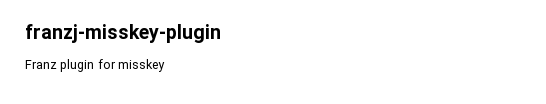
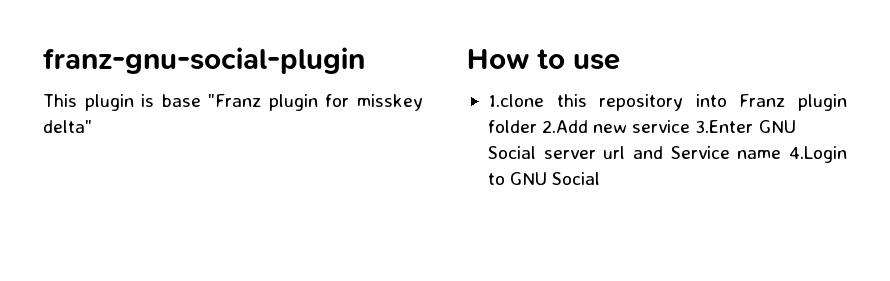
- franzj-misskey-plugin
- Franz plugin for misskey
+ franz-gnu-social-plugin
+ This plugin is base "Franz plugin for misskey delta"
+ How to use
+ 1.clone this repository into Franz plugin folder 2.Add new service 3.Enter GNU Social server url and Service name 4.Login to GNU Social

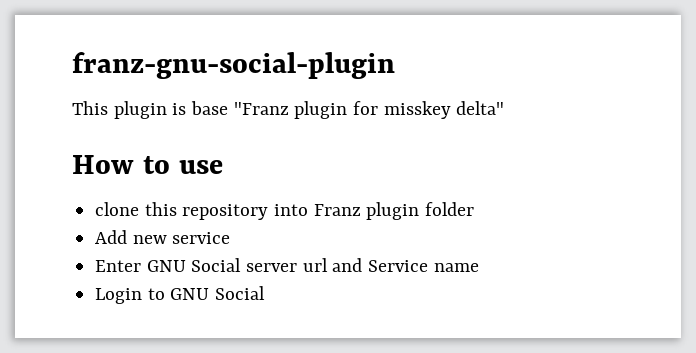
- 1.clone this repository into Franz plugin folder 2.Add new service 3.Enter GNU Social server url and Service name 4.Login to GNU Social
+ clone this repository into Franz plugin folder
+ Add new service
+ Enter GNU Social server url and Service name
+ Login to GNU Social

